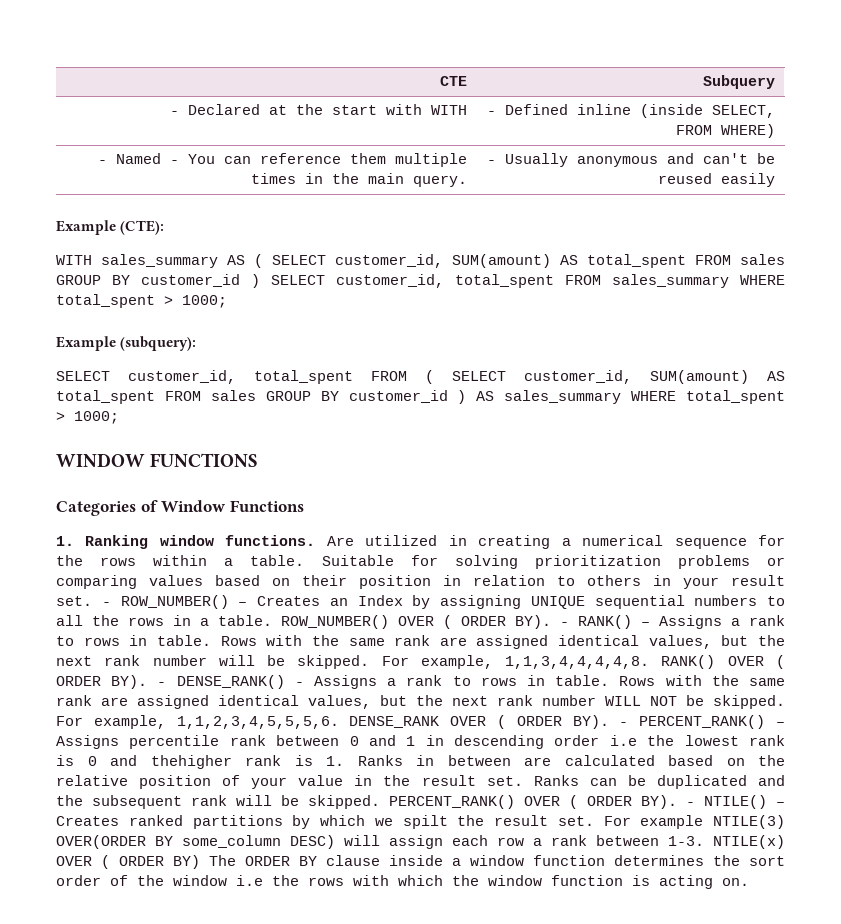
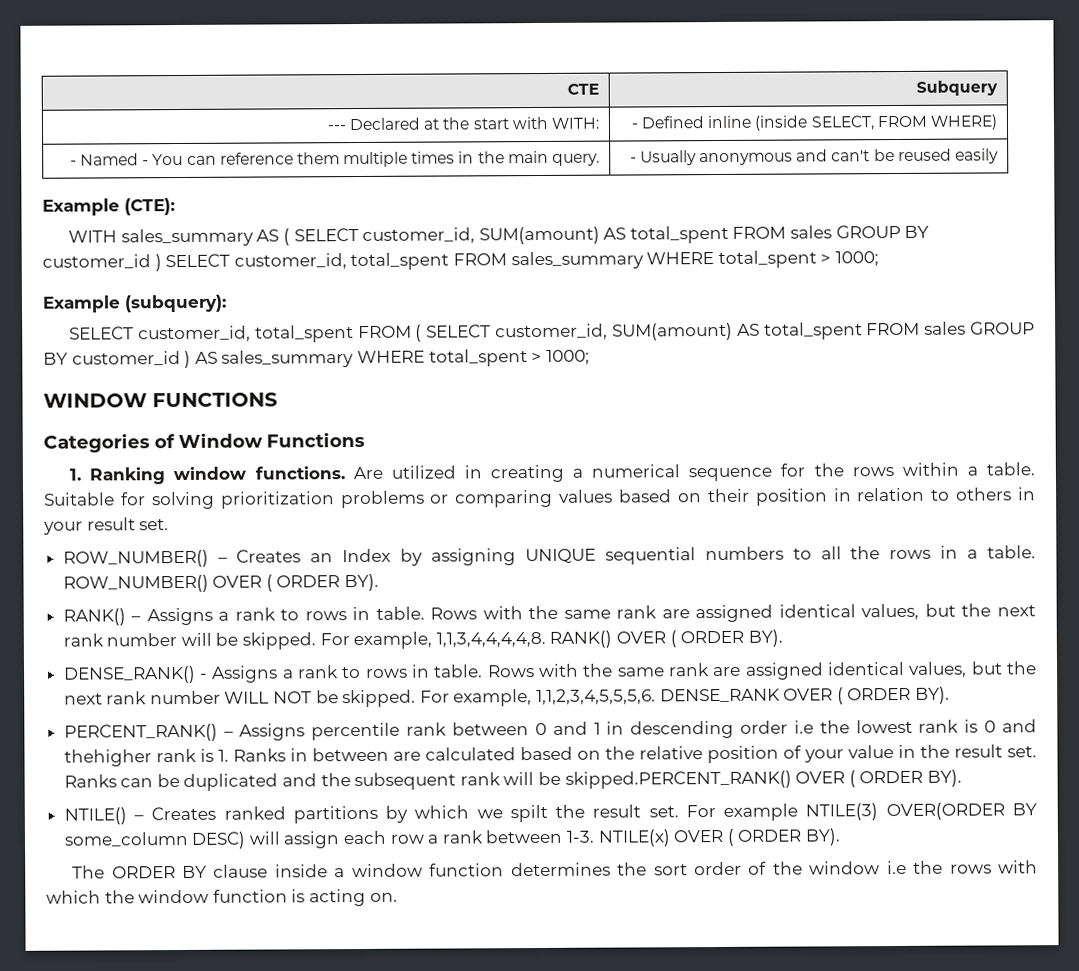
- - Declared at the start with WITH | - Defined inline (inside SELECT, FROM WHERE)
+ --- Declared at the start with WITH: | - Defined inline (inside SELECT, FROM WHERE)
- Suitable for solving prioritization problems or comparing values based on their position in relation to others in your result set. - ROW_NUMBER() – Creates an Index by assigning UNIQUE sequential numbers to all the rows in a table.
+ Suitable for solving prioritization problems or comparing values based on their position in relation to others in your result set.
+ ROW_NUMBER() – Creates an Index by assigning UNIQUE sequential numbers to all the rows in a table.
- ROW_NUMBER() OVER ( ORDER BY). - RANK() – Assigns a rank to rows in table.
+ ROW_NUMBER() OVER ( ORDER BY).
+ RANK() – Assigns a rank to rows in table.
- RANK() OVER ( ORDER BY). - DENSE_RANK() - Assigns a rank to rows in table.
+ RANK() OVER ( ORDER BY).
+ DENSE_RANK() - Assigns a rank to rows in table.
- DENSE_RANK OVER ( ORDER BY). - PERCENT_RANK() – Assigns percentile rank between 0 and 1 in descending order i.e the lowest rank is 0 and thehigher rank is 1. Ranks in between are calculated based on the relative position of your value in the result set.
+ DENSE_RANK OVER ( ORDER BY).
+ PERCENT_RANK() – Assigns percentile rank between 0 and 1 in descending order i.e the lowest rank is 0 and thehigher rank is 1. Ranks in between are calculated based on the relative position of your value in the result set.
- Ranks can be duplicated and the subsequent rank will be skipped. PERCENT_RANK() OVER ( ORDER BY). - NTILE() – Creates ranked partitions by which we spilt the result set.
+ Ranks can be duplicated and the subsequent rank will be skipped.PERCENT_RANK() OVER ( ORDER BY).
+ NTILE() – Creates ranked partitions by which we spilt the result set.
- NTILE(x) OVER ( ORDER BY) The ORDER BY clause inside a window function determines the sort order of the window i.e the rows with which the window function is acting on.
+ NTILE(x) OVER ( ORDER BY).
+ The ORDER BY clause inside a window function determines the sort order of the window i.e the rows with which the window function is acting on.

